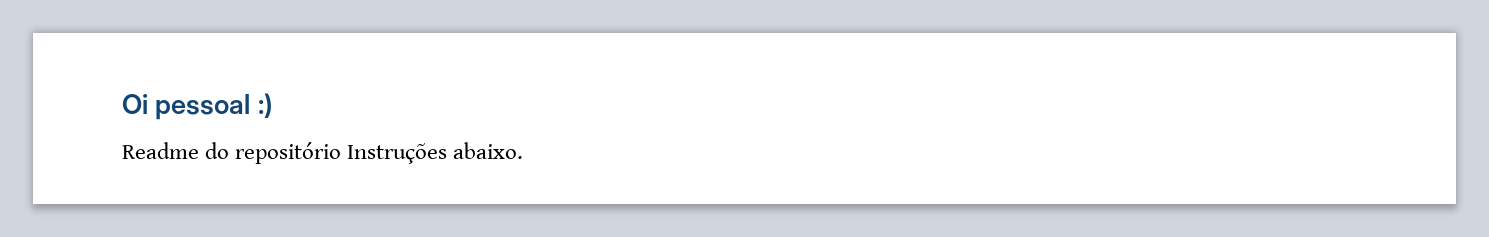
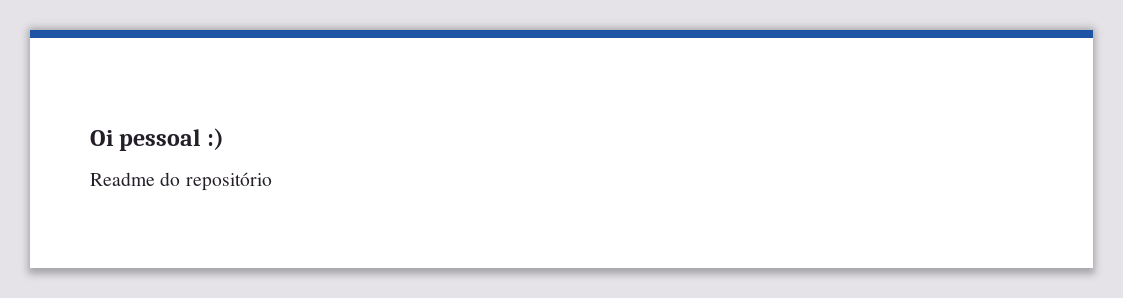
- Readme do repositório Instruções abaixo.
+ Readme do repositório

